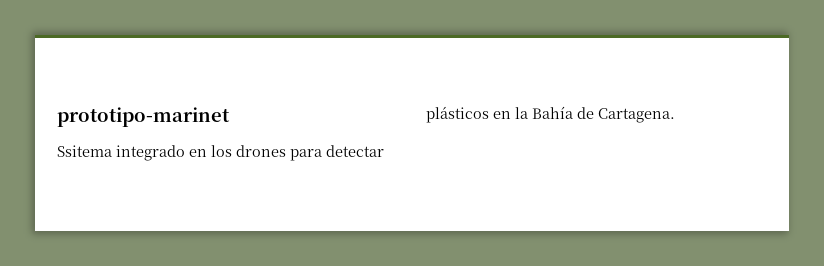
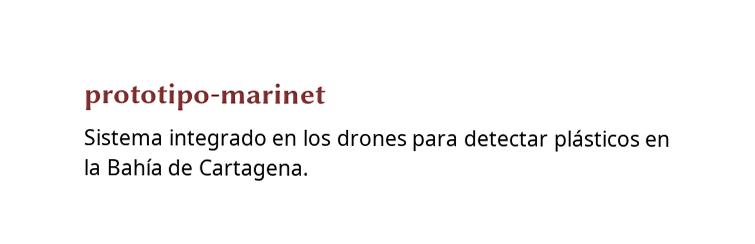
- Ssitema integrado en los drones para detectar plásticos en la Bahía de Cartagena.
+ Sistema integrado en los drones para detectar plásticos en la Bahía de Cartagena.

